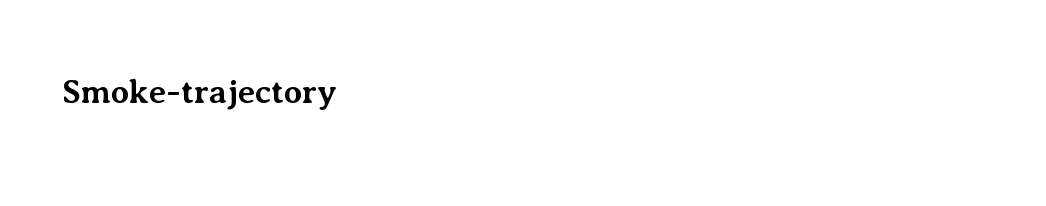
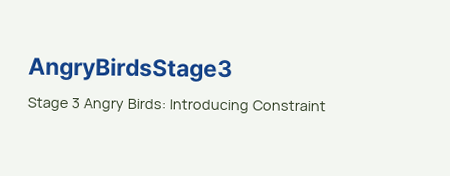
- Smoke-trajectory
+ AngryBirdsStage3
+ Stage 3 Angry Birds: Introducing Constraint

